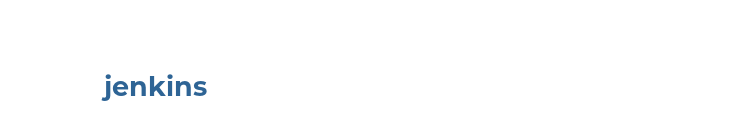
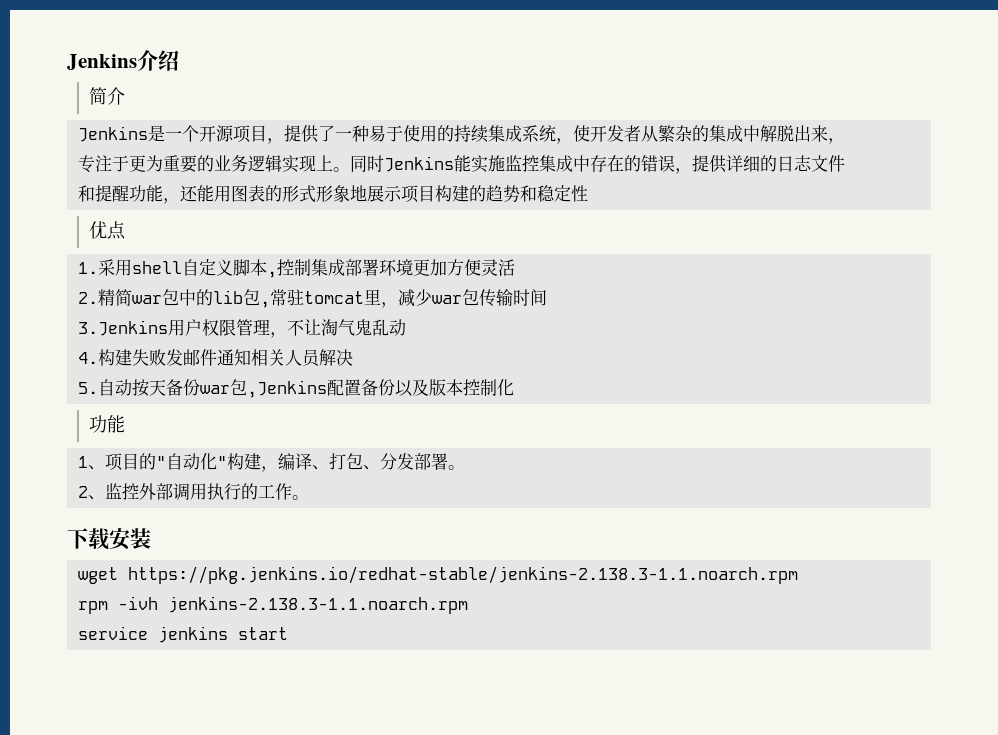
- jenkins
+ Jenkins介绍
+ 简介
+ Jenkins是一个开源项目，提供了一种易于使用的持续集成系统，使开发者从繁杂的集成中解脱出来，
+ 专注于更为重要的业务逻辑实现上。同时Jenkins能实施监控集成中存在的错误，提供详细的日志文件
+ 和提醒功能，还能用图表的形式形象地展示项目构建的趋势和稳定性
+ 优点
+ 1.采用shell自定义脚本,控制集成部署环境更加方便灵活
+ 2.精简war包中的lib包,常驻tomcat里，减少war包传输时间
+ 3.Jenkins用户权限管理，不让淘气鬼乱动
+ 4.构建失败发邮件通知相关人员解决
+ 5.自动按天备份war包,Jenkins配置备份以及版本控制化
+ 功能
+ 1、项目的"自动化"构建，编译、打包、分发部署。
+ 2、监控外部调用执行的工作。
+ 下载安装
+ wget https://pkg.jenkins.io/redhat-stable/jenkins-2.138.3-1.1.noarch.rpm
+ rpm -ivh jenkins-2.138.3-1.1.noarch.rpm
+ service jenkins start

